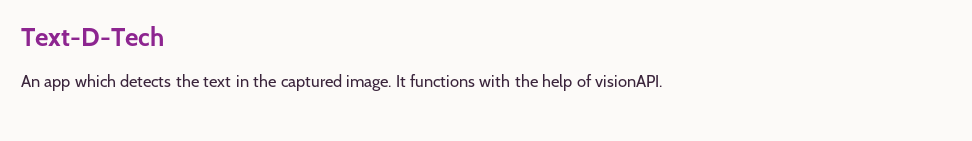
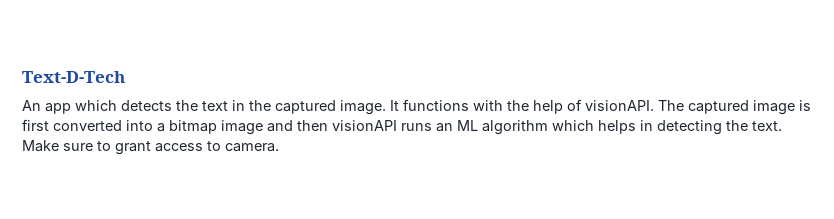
+ The captured image is first converted into a bitmap image and then visionAPI runs an ML algorithm which helps in detecting the text. Make sure to grant access to camera.

